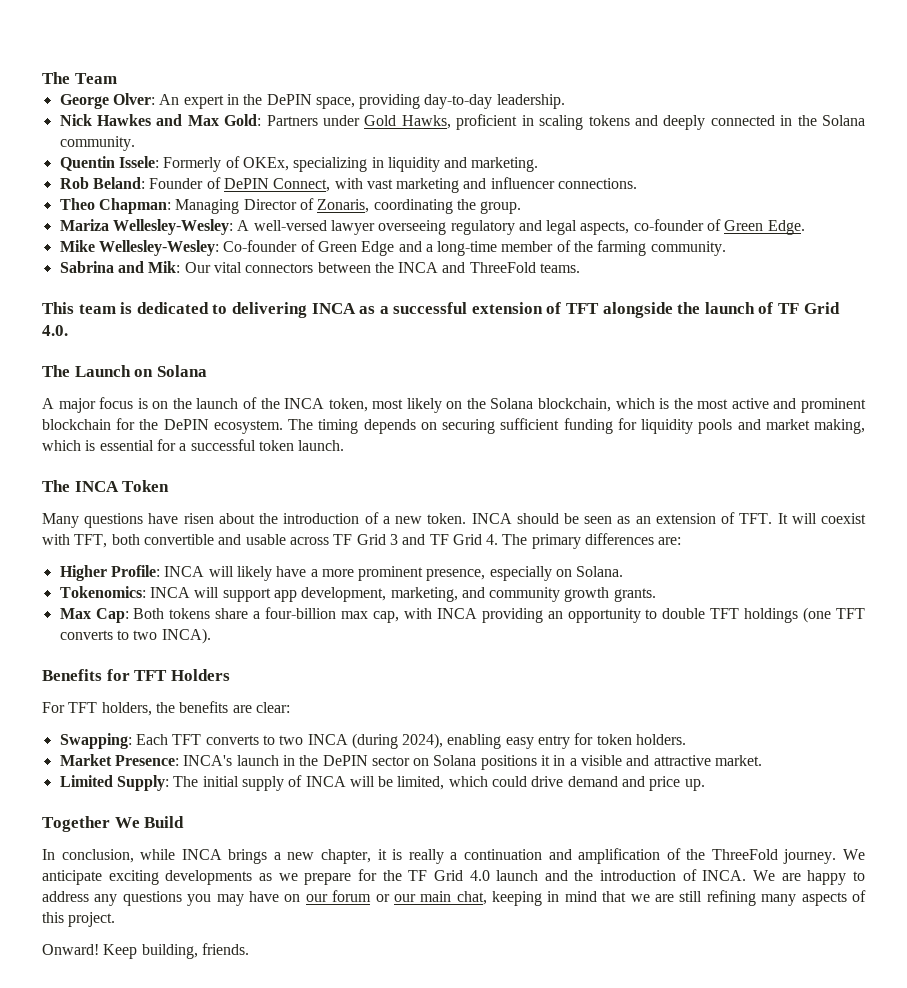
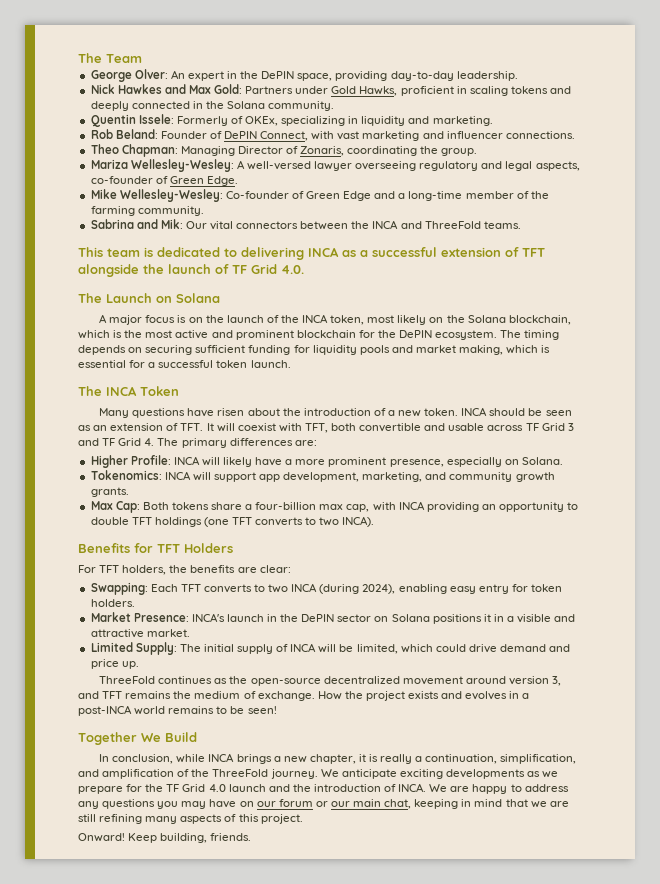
+ ThreeFold continues as the open-source decentralized movement around version 3, and TFT remains the medium of exchange. How the project exists and evolves in a post-INCA world remains to be seen!
- In conclusion, while INCA brings a new chapter, it is really a continuation and amplification of the ThreeFold journey.
+ In conclusion, while INCA brings a new chapter, it is really a continuation, simplification, and amplification of the ThreeFold journey.

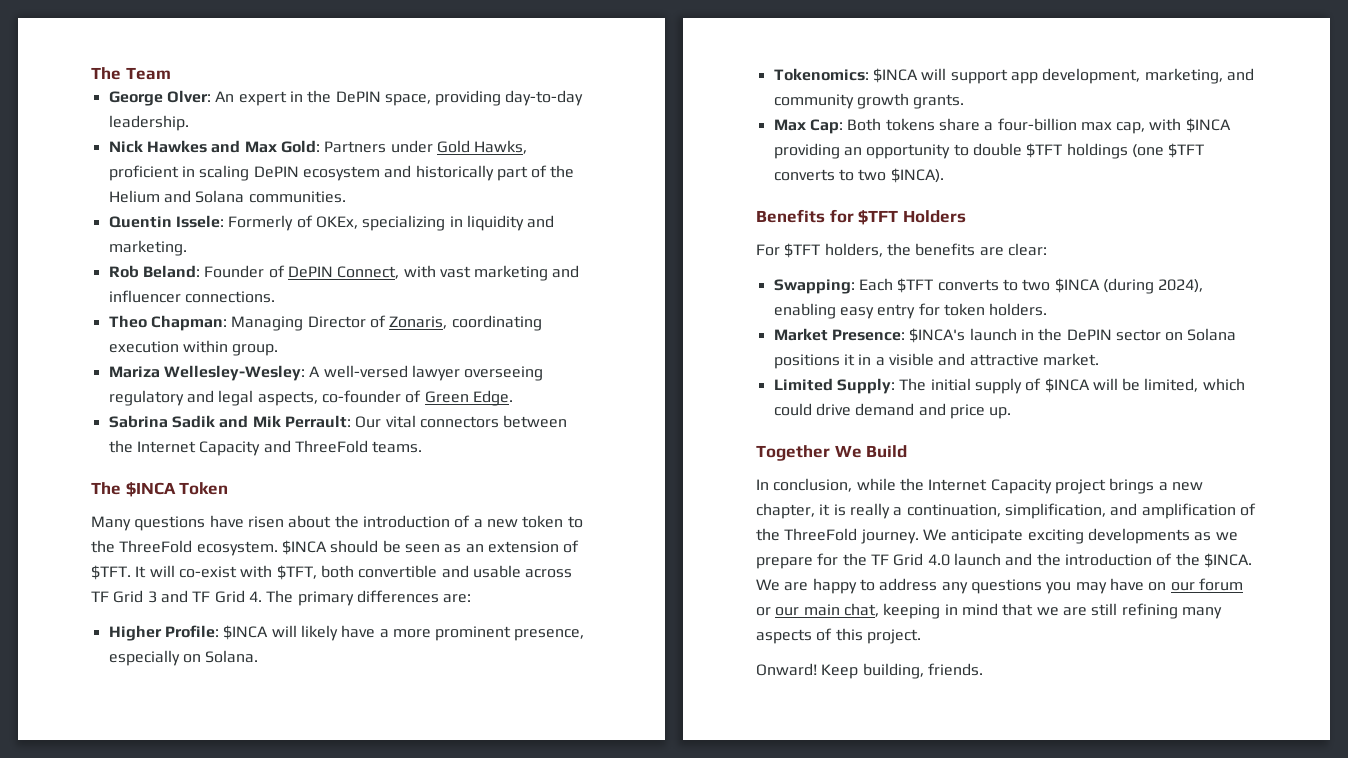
- Nick Hawkes and Max Gold: Partners under Gold Hawks, proficient in scaling tokens and deeply connected in the Solana community.
+ Nick Hawkes and Max Gold: Partners under Gold Hawks, proficient in scaling DePIN ecosystem and historically part of the Helium and Solana communities.
- Theo Chapman: Managing Director of Zonaris, coordinating the group.
+ Theo Chapman: Managing Director of Zonaris, coordinating execution within group.
- Mike Wellesley-Wesley: Co-founder of Green Edge and a long-time member of the farming community.
- Sabrina and Mik: Our vital connectors between the INCA and ThreeFold teams.
+ Sabrina Sadik and Mik Perrault: Our vital connectors between the Internet Capacity and ThreeFold teams.
- This team is dedicated to delivering INCA as a successful extension of TFT alongside the launch of TF Grid 4.0.
- The Launch on Solana
- A major focus is on the launch of the INCA token, most likely on the Solana blockchain, which is the most active and prominent blockchain for the DePIN ecosystem. The timing depends on securing sufficient funding for liquidity pools and market making, which is essential for a successful token launch.
- The INCA Token
+ The $INCA Token
- Many questions have risen about the introduction of a new token. INCA should be seen as an extension of TFT. It will coexist with TFT, both convertible and usable across TF Grid 3 and TF Grid 4. The primary differences are:
+ Many questions have risen about the introduction of a new token to the ThreeFold ecosystem. $INCA should be seen as an extension of $TFT. It will co-exist with $TFT, both convertible and usable across TF Grid 3 and TF Grid 4. The primary differences are:
- Higher Profile: INCA will likely have a more prominent presence, especially on Solana.
+ Higher Profile: $INCA will likely have a more prominent presence, especially on Solana.
- Tokenomics: INCA will support app development, marketing, and community growth grants.
+ Tokenomics: $INCA will support app development, marketing, and community growth grants.
- Max Cap: Both tokens share a four-billion max cap, with INCA providing an opportunity to double TFT holdings (one TFT converts to two INCA).
+ Max Cap: Both tokens share a four-billion max cap, with $INCA providing an opportunity to double $TFT holdings (one $TFT converts to two $INCA).
- Benefits for TFT Holders
+ Benefits for $TFT Holders
- For TFT holders, the benefits are clear:
+ For $TFT holders, the benefits are clear:
- Swapping: Each TFT converts to two INCA (during 2024), enabling easy entry for token holders.
+ Swapping: Each $TFT converts to two $INCA (during 2024), enabling easy entry for token holders.
- Market Presence: INCA's launch in the DePIN sector on Solana positions it in a visible and attractive market.
+ Market Presence: $INCA's launch in the DePIN sector on Solana positions it in a visible and attractive market.
- Limited Supply: The initial supply of INCA will be limited, which could drive demand and price up.
+ Limited Supply: The initial supply of $INCA will be limited, which could drive demand and price up.
- ThreeFold continues as the open-source decentralized movement around version 3, and TFT remains the medium of exchange. How the project exists and evolves in a post-INCA world remains to be seen!
- In conclusion, while INCA brings a new chapter, it is really a continuation, simplification, and amplification of the ThreeFold journey.
+ In conclusion, while the Internet Capacity project brings a new chapter, it is really a continuation, simplification, and amplification of the ThreeFold journey.
- We anticipate exciting developments as we prepare for the TF Grid 4.0 launch and the introduction of INCA.
+ We anticipate exciting developments as we prepare for the TF Grid 4.0 launch and the introduction of the $INCA.

